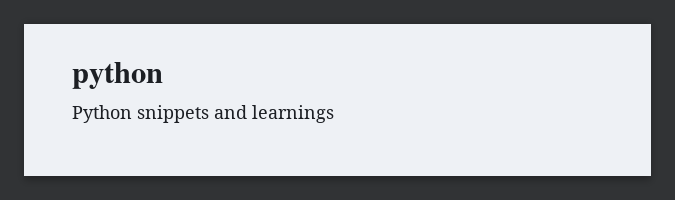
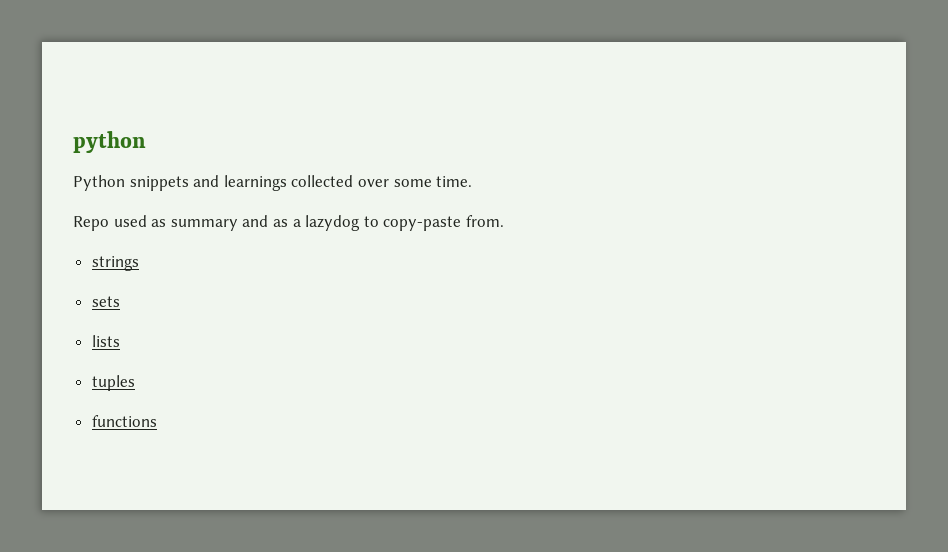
- Python snippets and learnings
+ Python snippets and learnings collected over some time.
+ Repo used as summary and as a lazydog to copy-paste from.
+ strings
+ sets
+ lists
+ tuples
+ functions

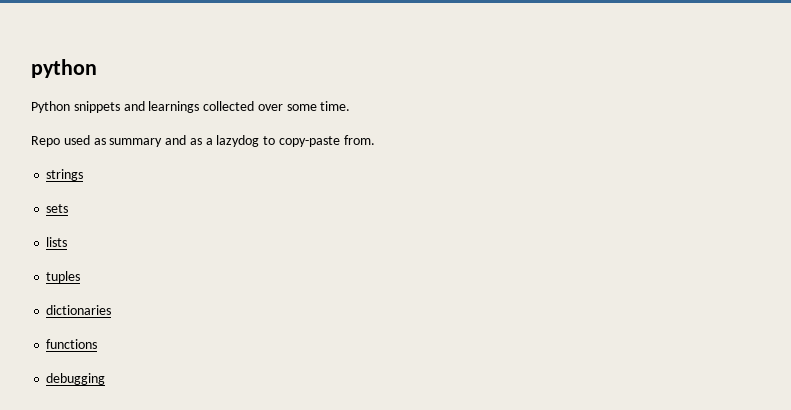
+ dictionaries
+ debugging

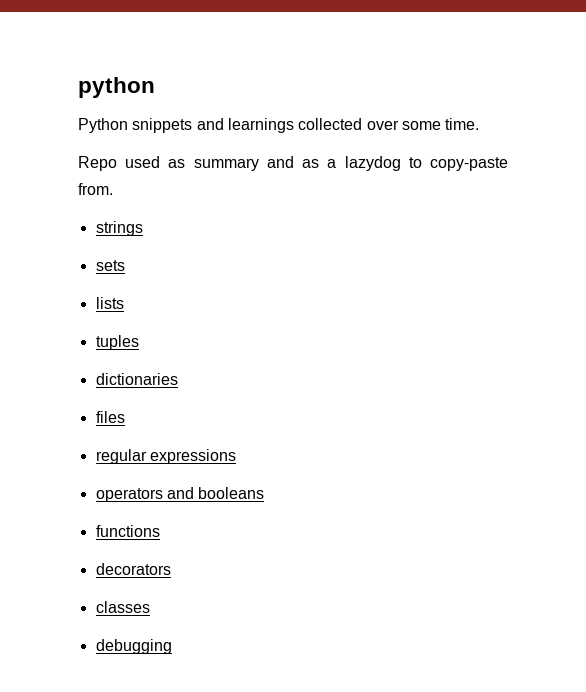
+ files
+ regular expressions
+ operators and booleans
+ decorators
+ classes

